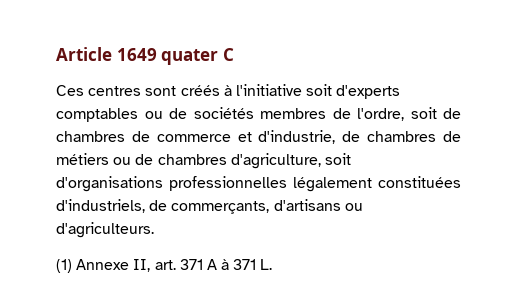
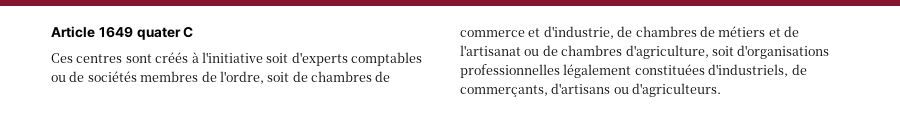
- Ces centres sont créés à l'initiative soit d'experts comptables ou de sociétés membres de l'ordre, soit de chambres de commerce et d'industrie, de chambres de métiers ou de chambres d'agriculture, soit d'organisations professionnelles légalement constituées d'industriels, de commerçants, d'artisans ou d'agriculteurs.
+ Ces centres sont créés à l'initiative soit d'experts comptables ou de sociétés membres de l'ordre, soit de chambres de commerce et d'industrie, de chambres de métiers et de l'artisanat ou de chambres d'agriculture, soit d'organisations professionnelles légalement constituées d'industriels, de commerçants, d'artisans ou d'agriculteurs.
- (1) Annexe II, art. 371 A à 371 L.

